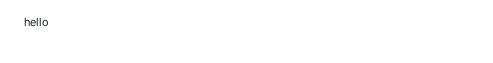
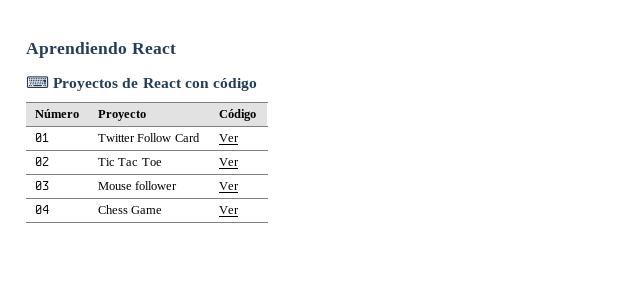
- hello
+ Aprendiendo React
+ ⌨ Proyectos de React con código
+ Número | Proyecto | Código
+ 01 | Twitter Follow Card | Ver
+ 02 | Tic Tac Toe | Ver
+ 03 | Mouse follower | Ver
+ 04 | Chess Game | Ver

